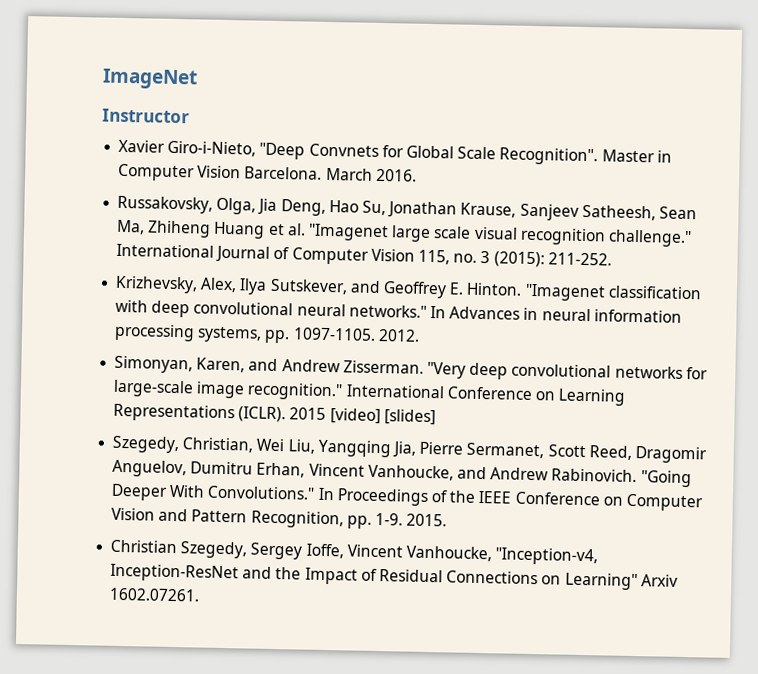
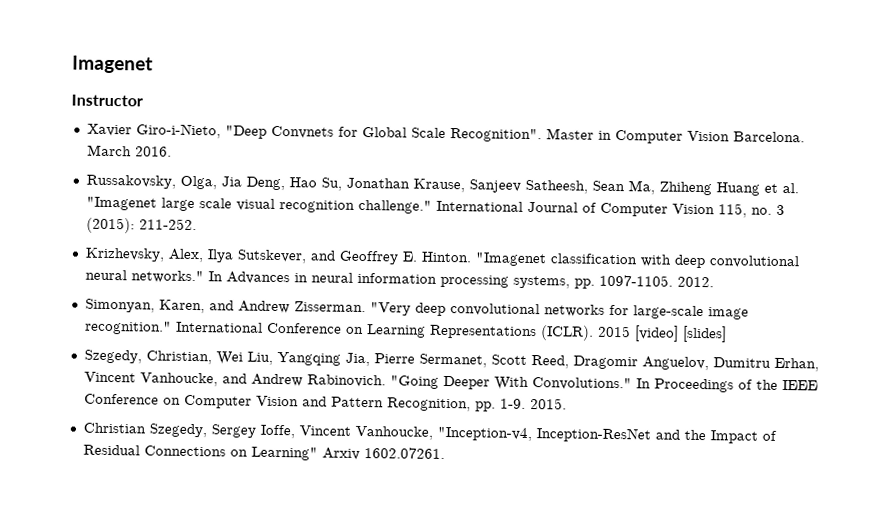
- ImageNet
+ Imagenet

